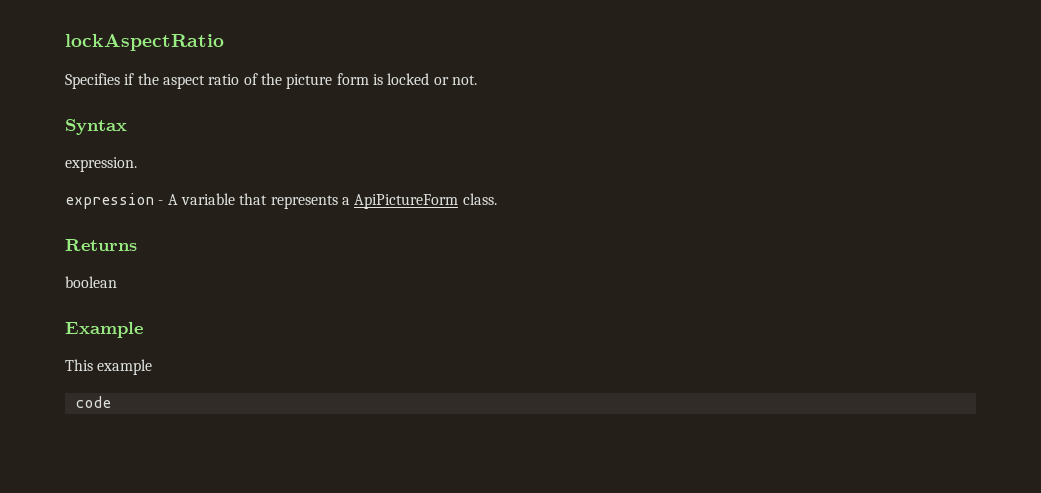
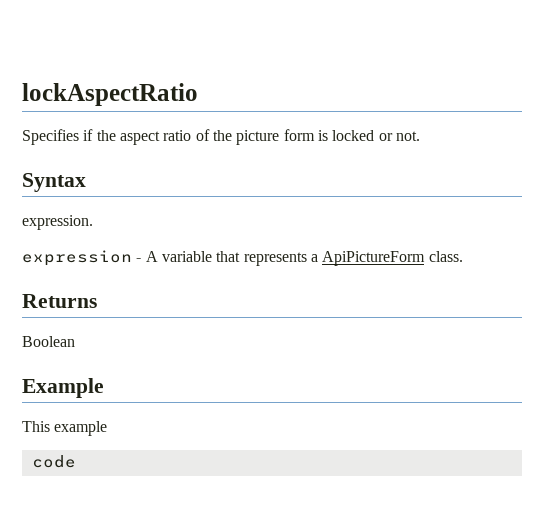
- boolean
+ Boolean

